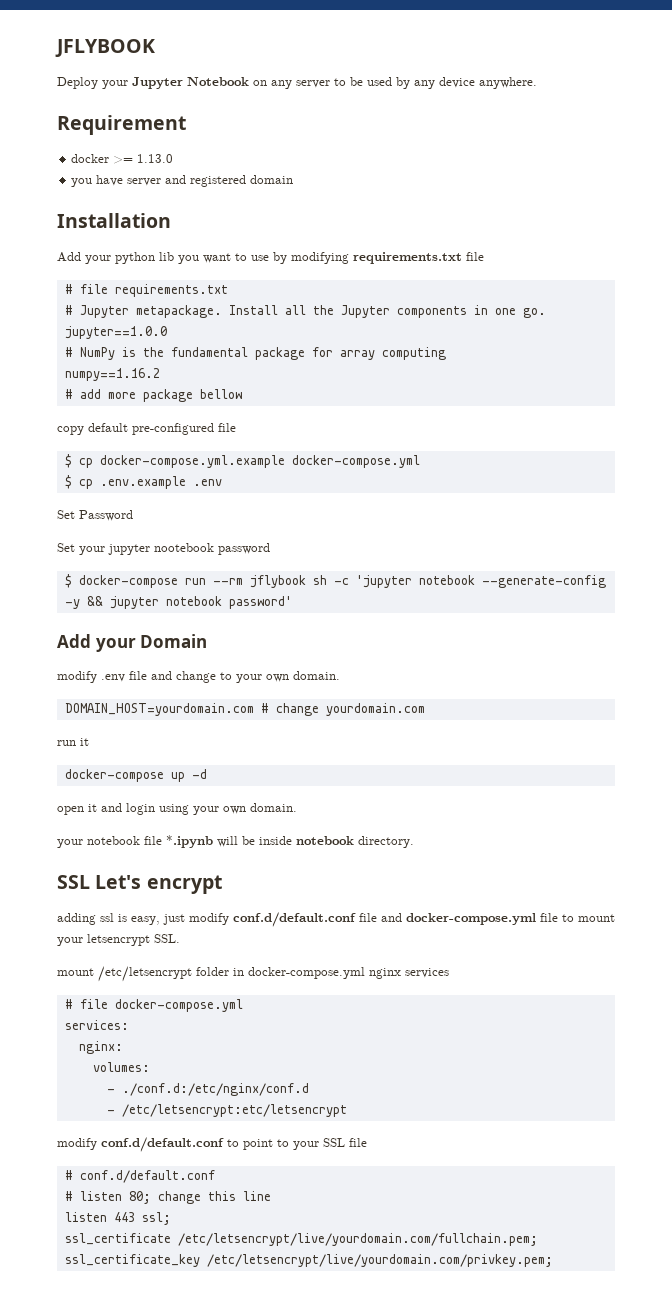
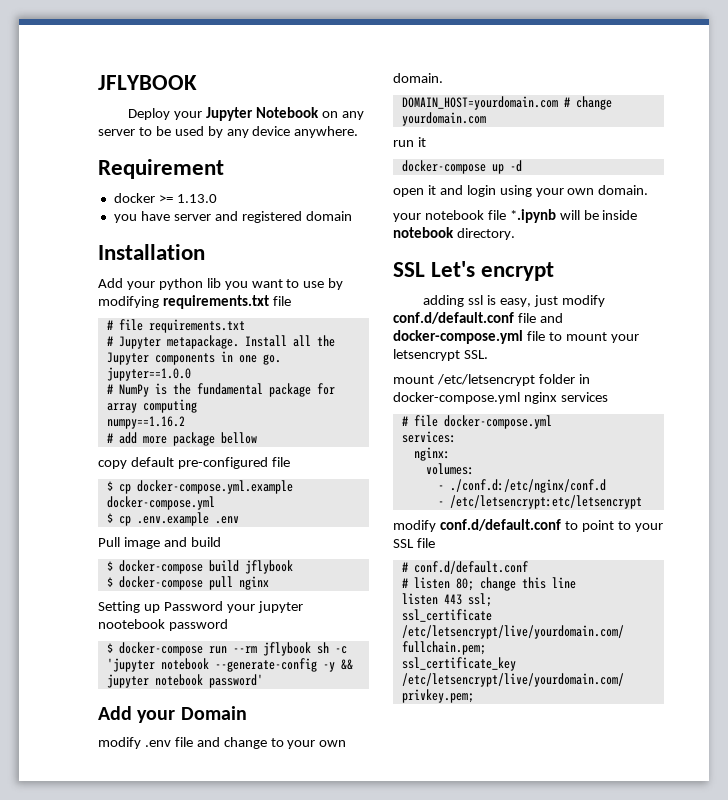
- Set Password
- Set your jupyter nootebook password
+ Pull image and build
+ $ docker-compose build jflybook
+ $ docker-compose pull nginx
+ Setting up Password your jupyter nootebook password

